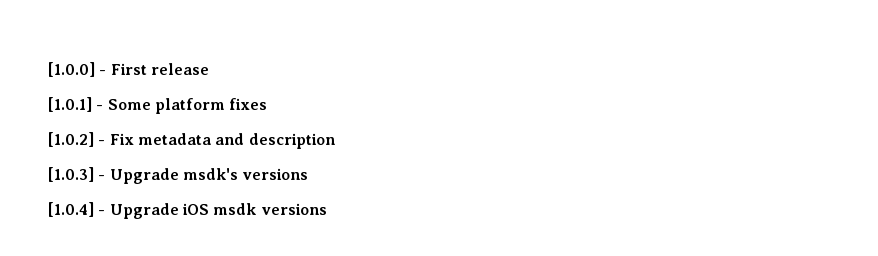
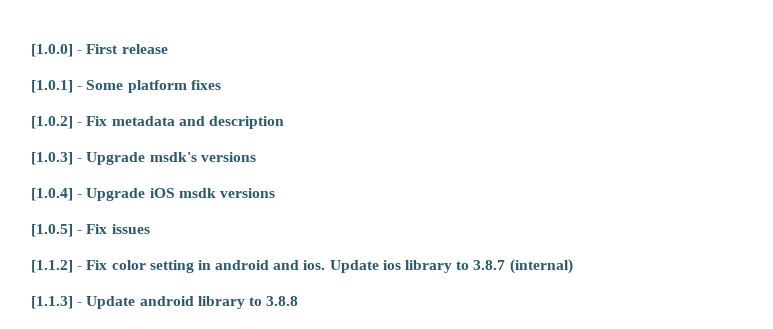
+ [1.0.5] - Fix issues
+ [1.1.2] - Fix color setting in android and ios. Update ios library to 3.8.7 (internal)
+ [1.1.3] - Update android library to 3.8.8

